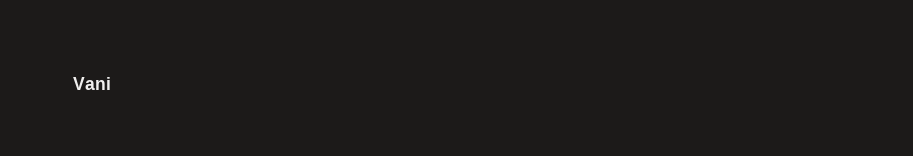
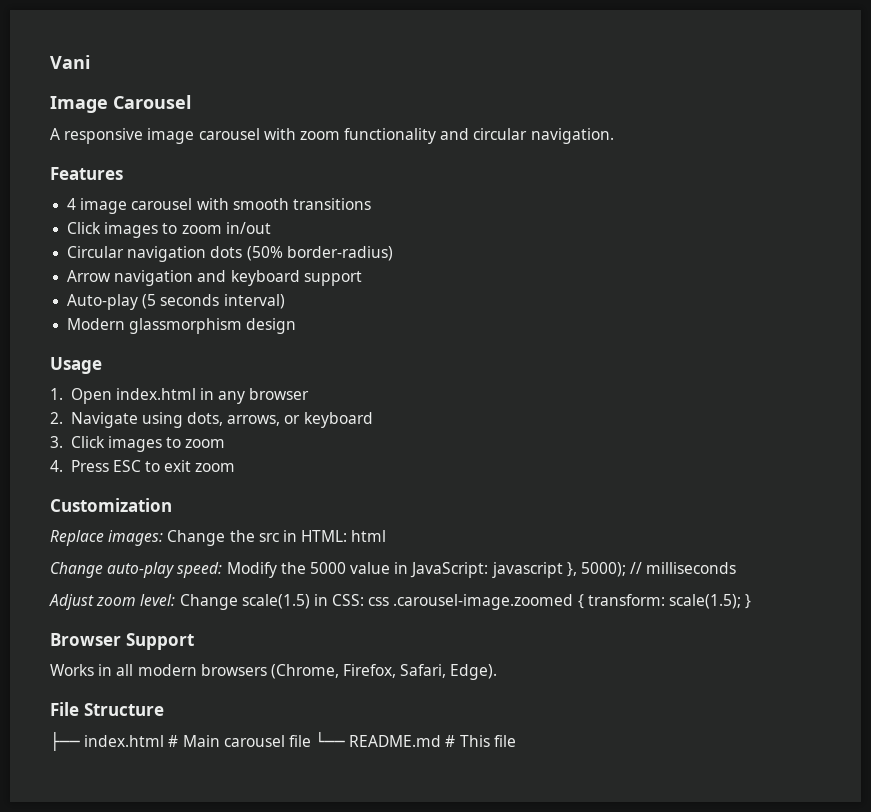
+ Image Carousel
+ A responsive image carousel with zoom functionality and circular navigation.
+ Features
+ 4 image carousel with smooth transitions
+ Click images to zoom in/out
+ Circular navigation dots (50% border-radius)
+ Arrow navigation and keyboard support
+ Auto-play (5 seconds interval)
+ Modern glassmorphism design
+ Usage
+ 1. Open index.html in any browser
+ 2. Navigate using dots, arrows, or keyboard
+ 3. Click images to zoom
+ 4. Press ESC to exit zoom
+ Customization
+ Replace images: Change the src in HTML: html
+ Change auto-play speed: Modify the 5000 value in JavaScript: javascript }, 5000); // milliseconds
+ Adjust zoom level: Change scale(1.5) in CSS: css .carousel-image.zoomed { transform: scale(1.5); }
+ Browser Support
+ Works in all modern browsers (Chrome, Firefox, Safari, Edge).
+ File Structure
+ ├── index.html # Main carousel file └── README.md # This file

